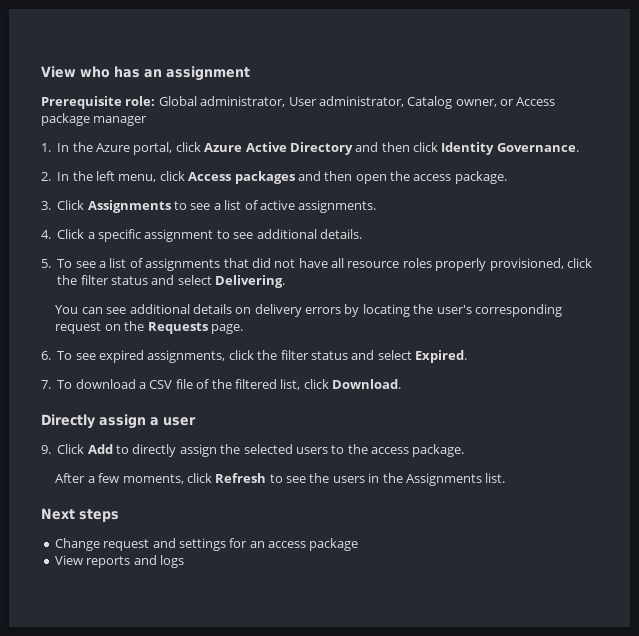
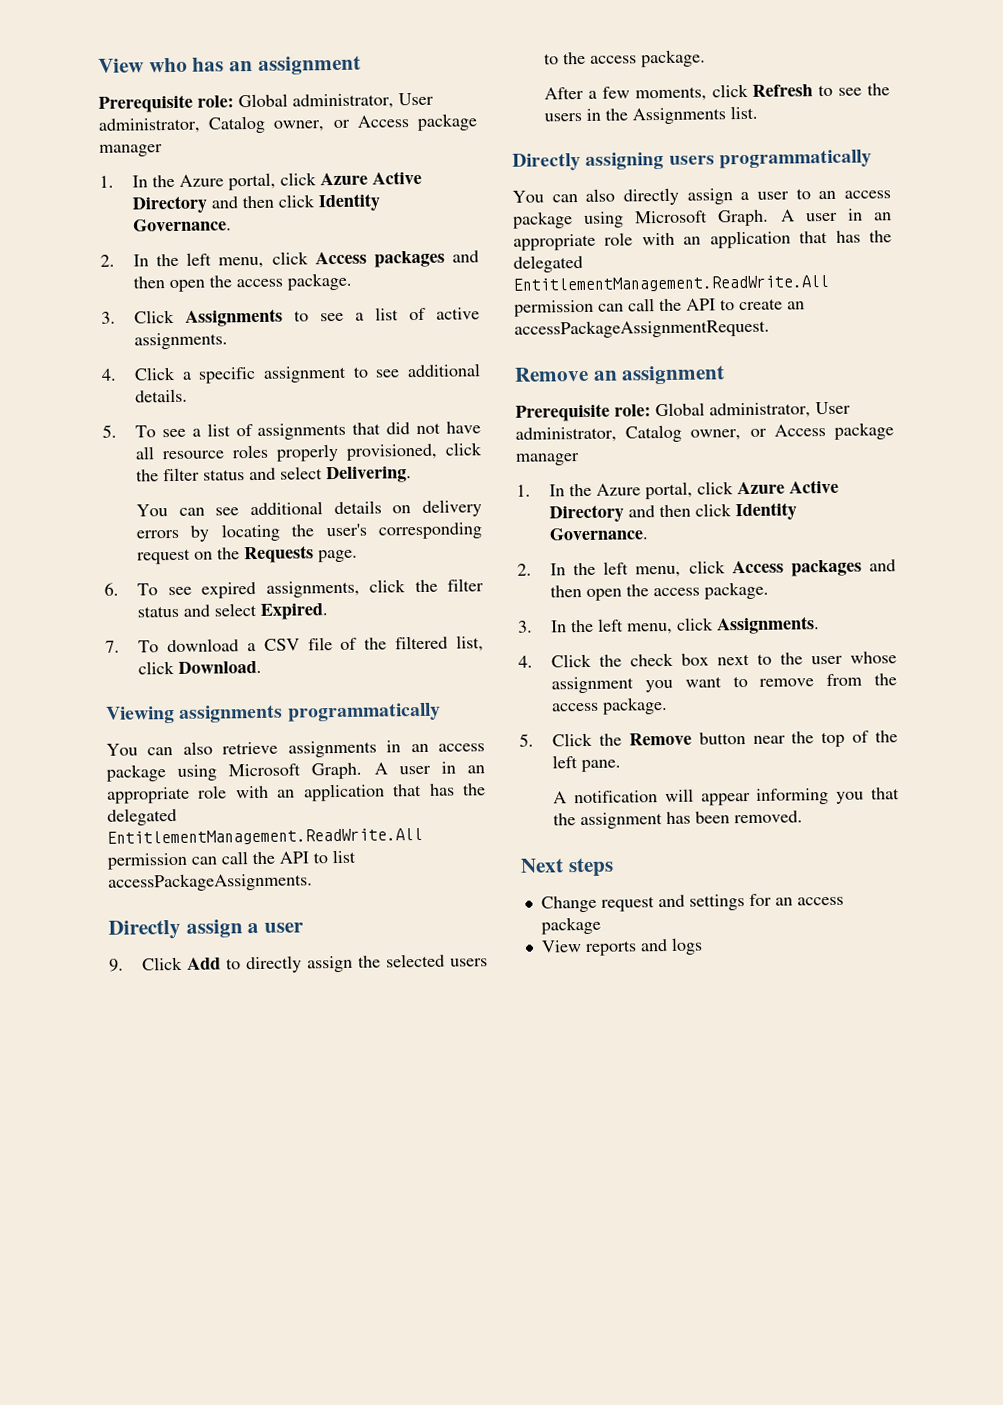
+ Viewing assignments programmatically
+ You can also retrieve assignments in an access package using Microsoft Graph. A user in an appropriate role with an application that has the delegated EntitlementManagement.ReadWrite.All permission can call the API to list accessPackageAssignments.
+ Directly assigning users programmatically
+ You can also directly assign a user to an access package using Microsoft Graph. A user in an appropriate role with an application that has the delegated EntitlementManagement.ReadWrite.All permission can call the API to create an accessPackageAssignmentRequest.
+ Remove an assignment
+ Prerequisite role: Global administrator, User administrator, Catalog owner, or Access package manager
+ 1. In the Azure portal, click Azure Active Directory and then click Identity Governance.
+ 2. In the left menu, click Access packages and then open the access package.
+ 3. In the left menu, click Assignments.
+ 4. Click the check box next to the user whose assignment you want to remove from the access package.
+ 5. Click the Remove button near the top of the left pane.
+ A notification will appear informing you that the assignment has been removed.

